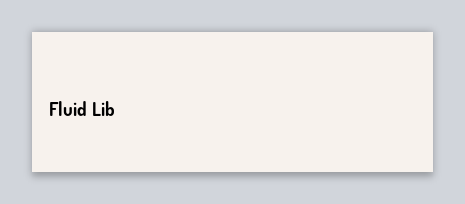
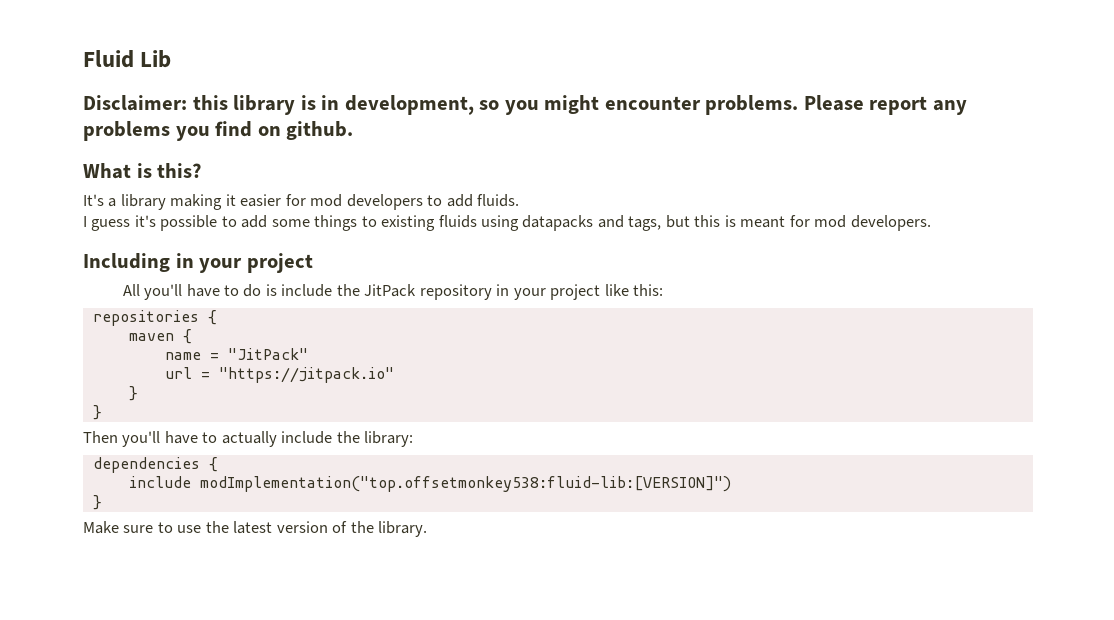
+ Disclaimer: this library is in development, so you might encounter problems. Please report any problems you find on github.
+ What is this?
+ It's a library making it easier for mod developers to add fluids.
+ I guess it's possible to add some things to existing fluids using datapacks and tags, but this is meant for mod developers.
+ Including in your project
+ All you'll have to do is include the JitPack repository in your project like this:
+ repositories {
+ maven {
+ name = "JitPack"
+ url = "https://jitpack.io"
+ }
+ }
+ Then you'll have to actually include the library:
+ dependencies {
+ include modImplementation("top.offsetmonkey538:fluid-lib:[VERSION]")
+ }
+ Make sure to use the latest version of the library.

